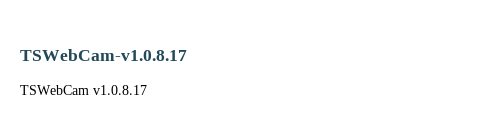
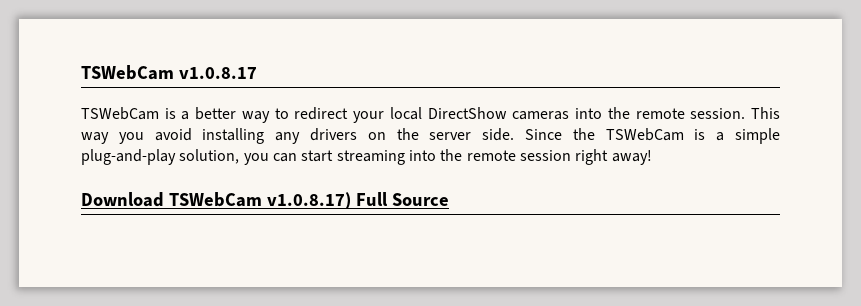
- TSWebCam-v1.0.8.17
  TSWebCam v1.0.8.17
+ TSWebCam is a better way to redirect your local DirectShow cameras into the remote session. This way you avoid installing any drivers on the server side. Since the TSWebCam is a simple plug-and-play solution, you can start streaming into the remote session right away!
+ Download TSWebCam v1.0.8.17) Full Source

